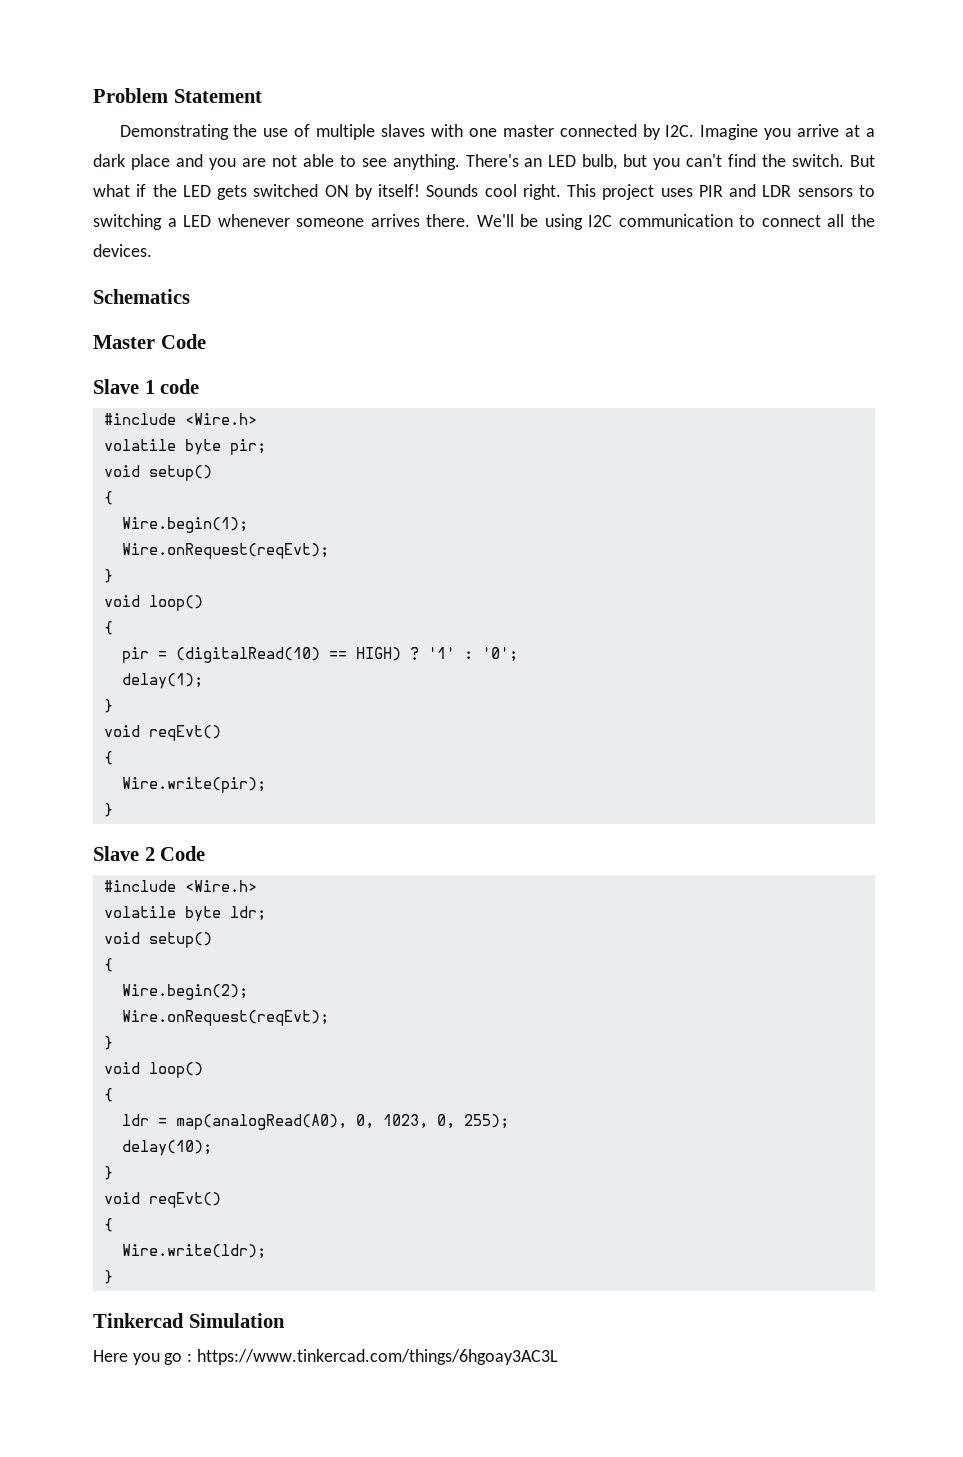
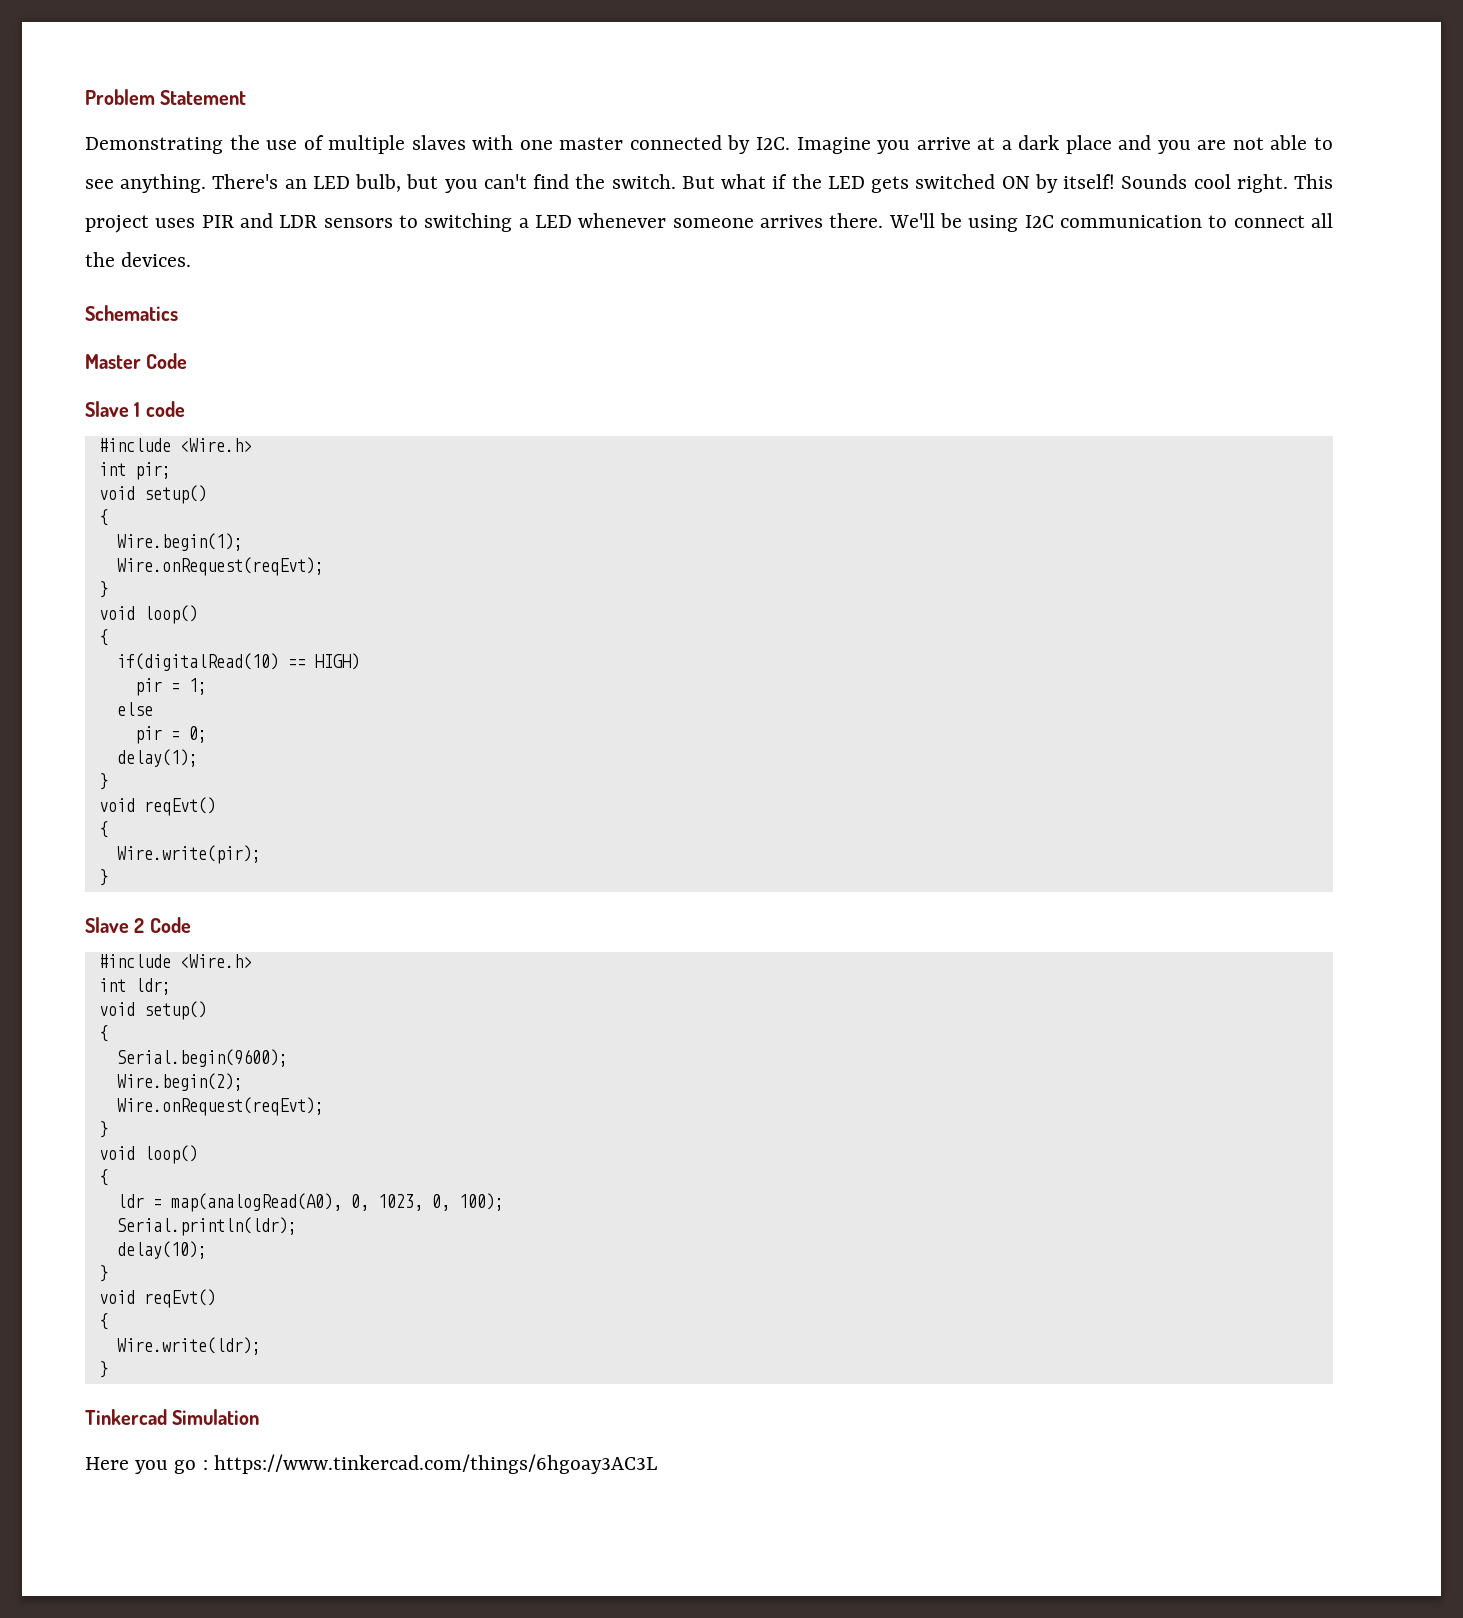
- volatile byte pir;
+ int pir;
- pir = (digitalRead(10) == HIGH) ? '1' : '0';
+ if(digitalRead(10) == HIGH)
+ pir = 1;
+ else
+ pir = 0;
- volatile byte ldr;
+ int ldr;
+ Serial.begin(9600);
- ldr = map(analogRead(A0), 0, 1023, 0, 255);
+ ldr = map(analogRead(A0), 0, 1023, 0, 100);
+ Serial.println(ldr);

